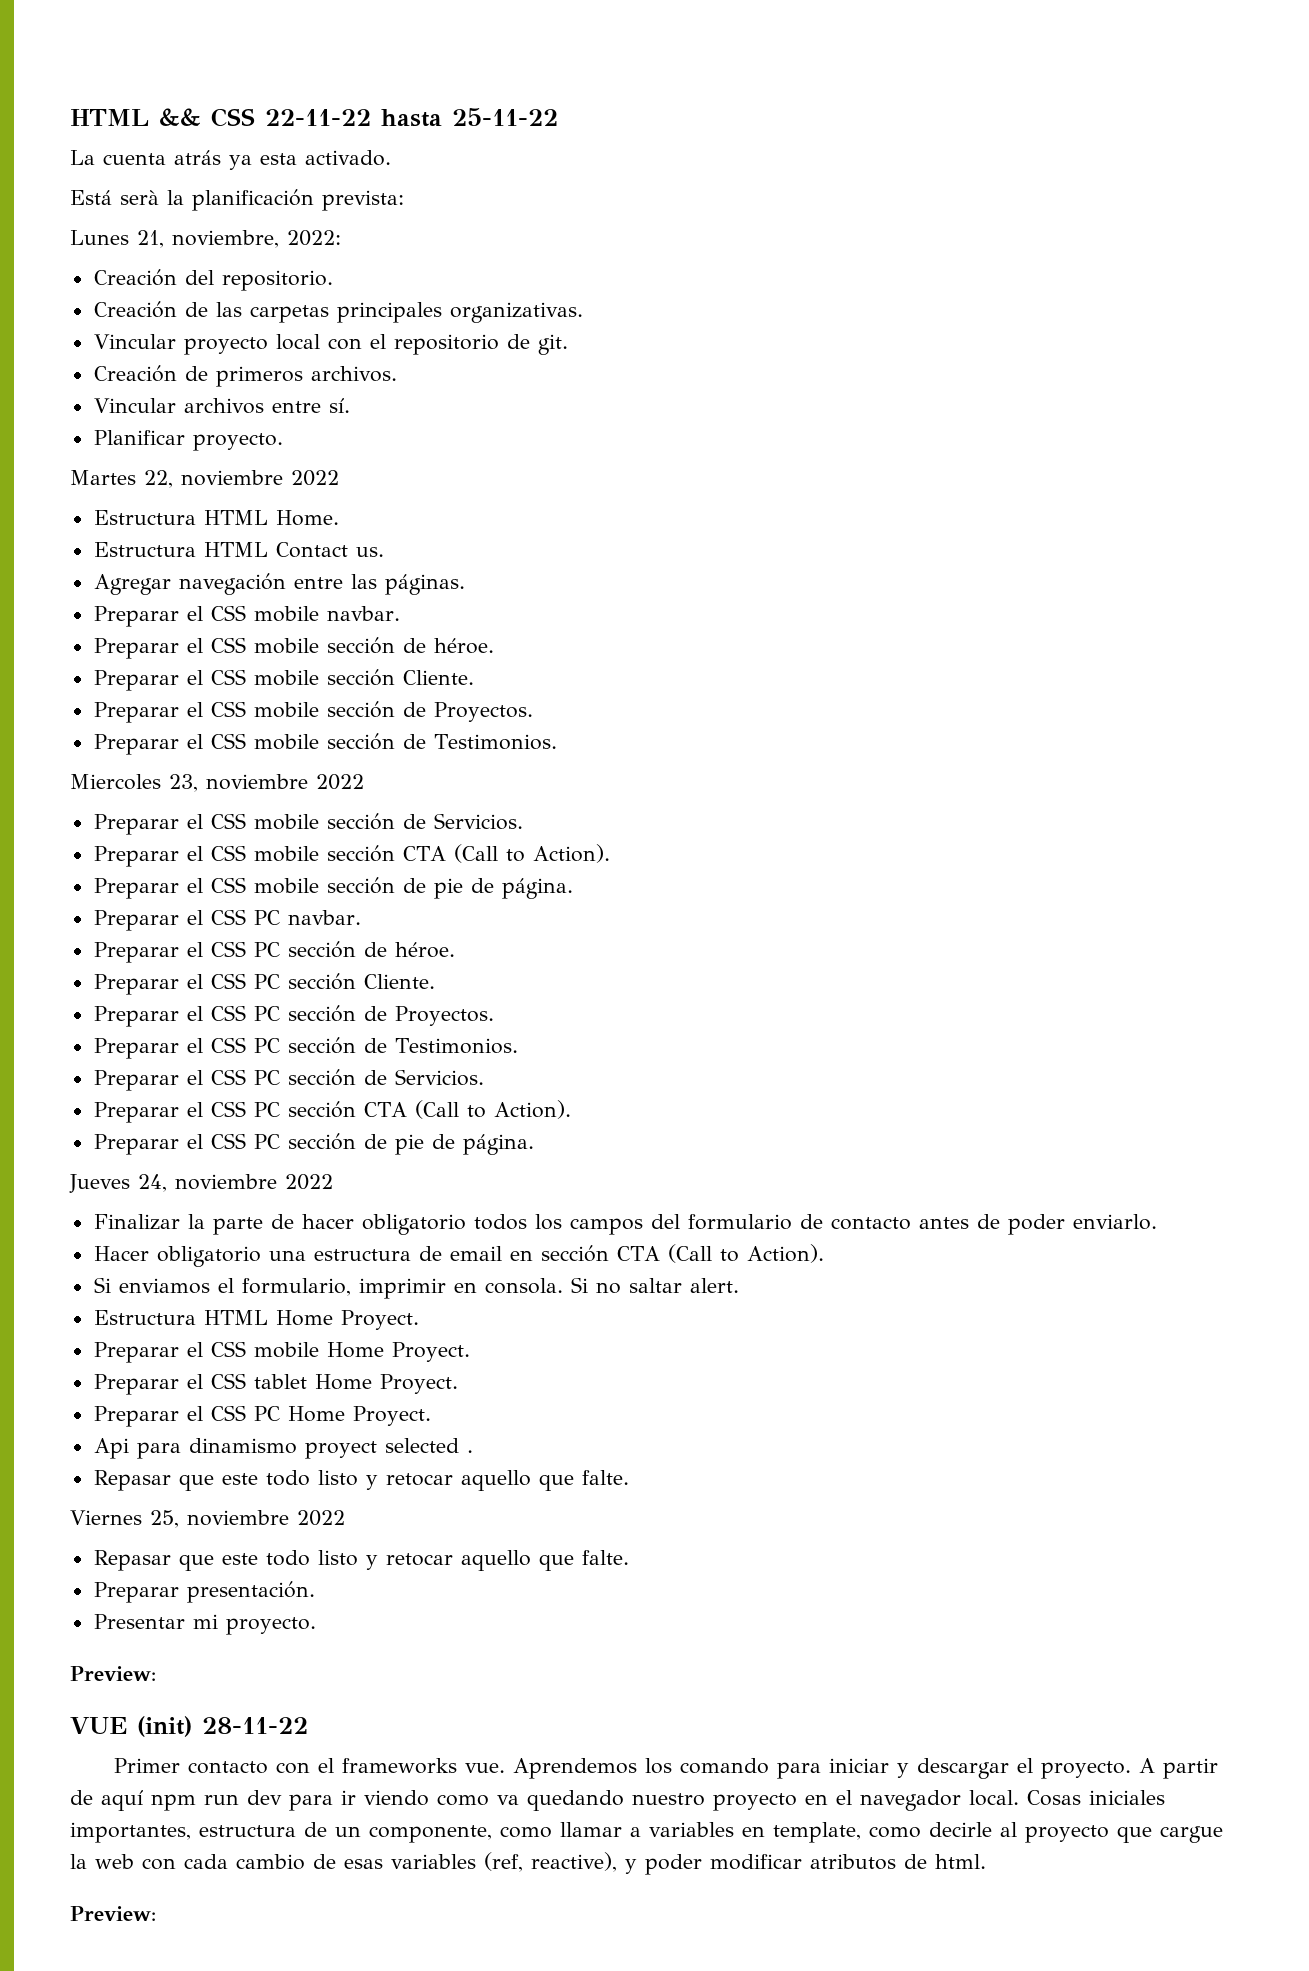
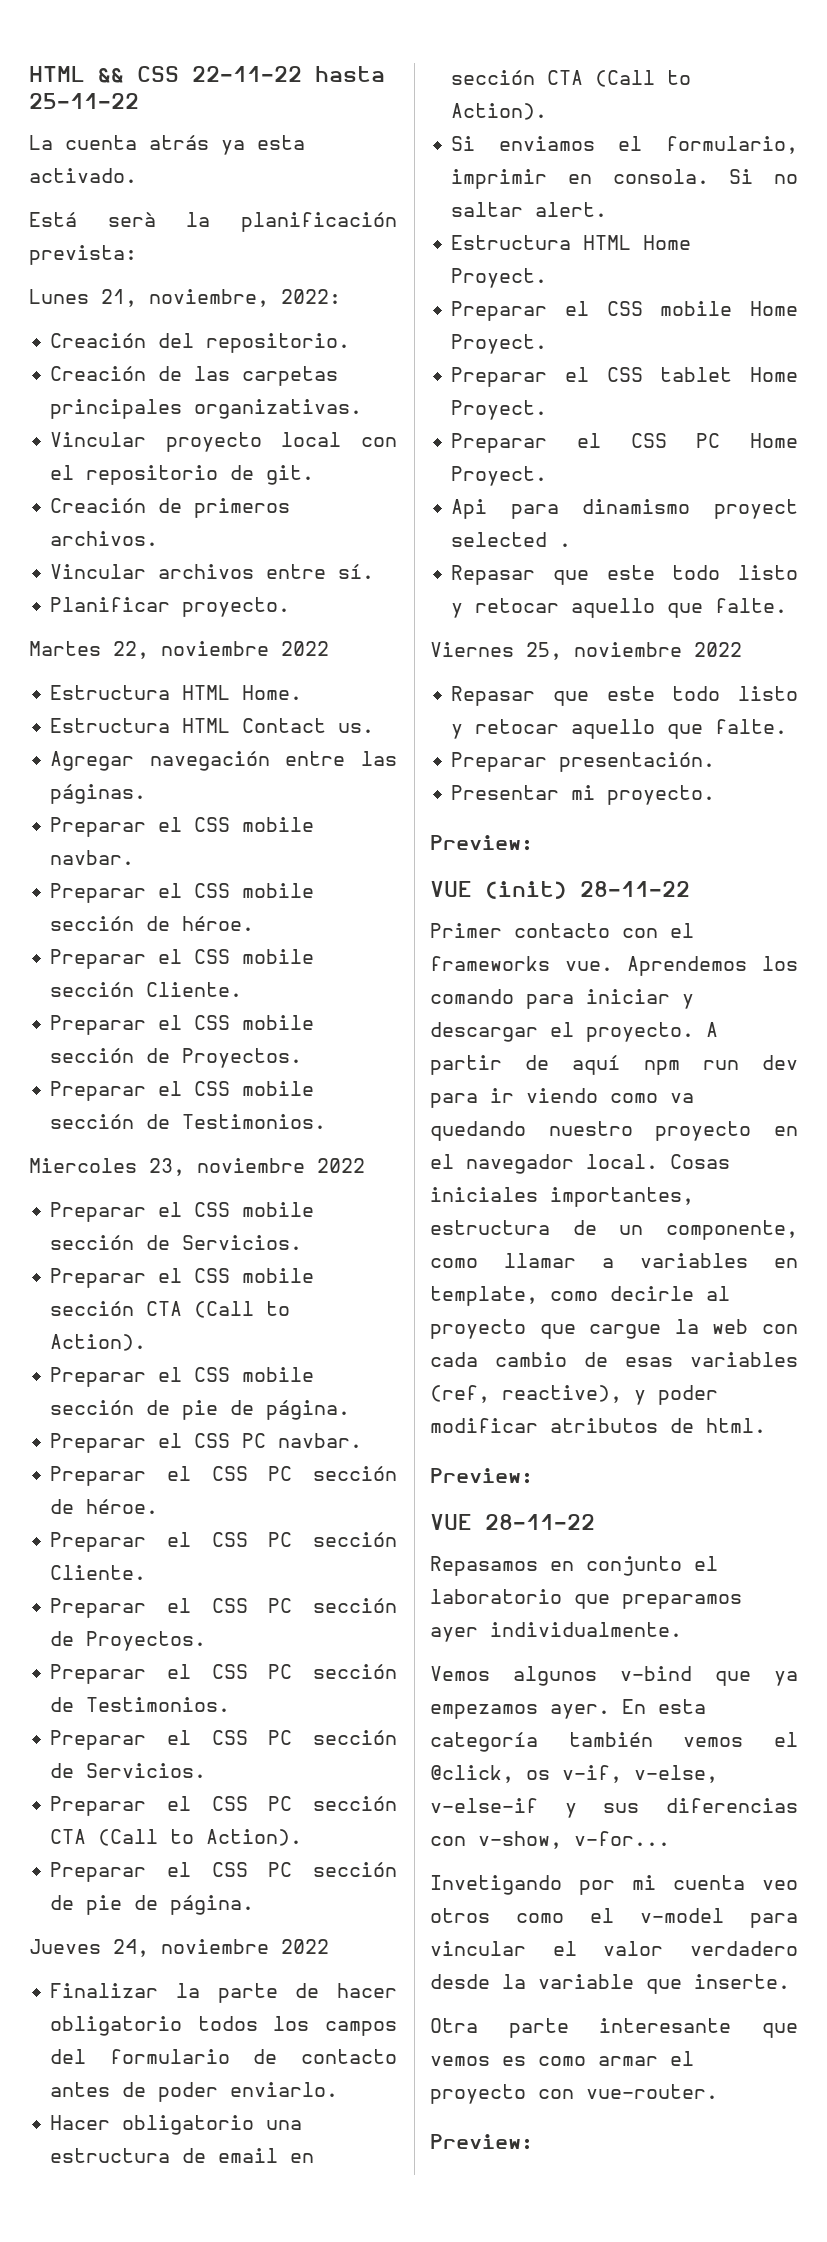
+ VUE 28-11-22
+ Repasamos en conjunto el laboratorio que preparamos ayer individualmente.
+ Vemos algunos v-bind que ya empezamos ayer. En esta categoría también vemos el @click, os v-if, v-else, v-else-if y sus diferencias con v-show, v-for...
+ Invetigando por mi cuenta veo otros como el v-model para vincular el valor verdadero desde la variable que inserte.
+ Otra parte interesante que vemos es como armar el proyecto con vue-router.
+ Preview:

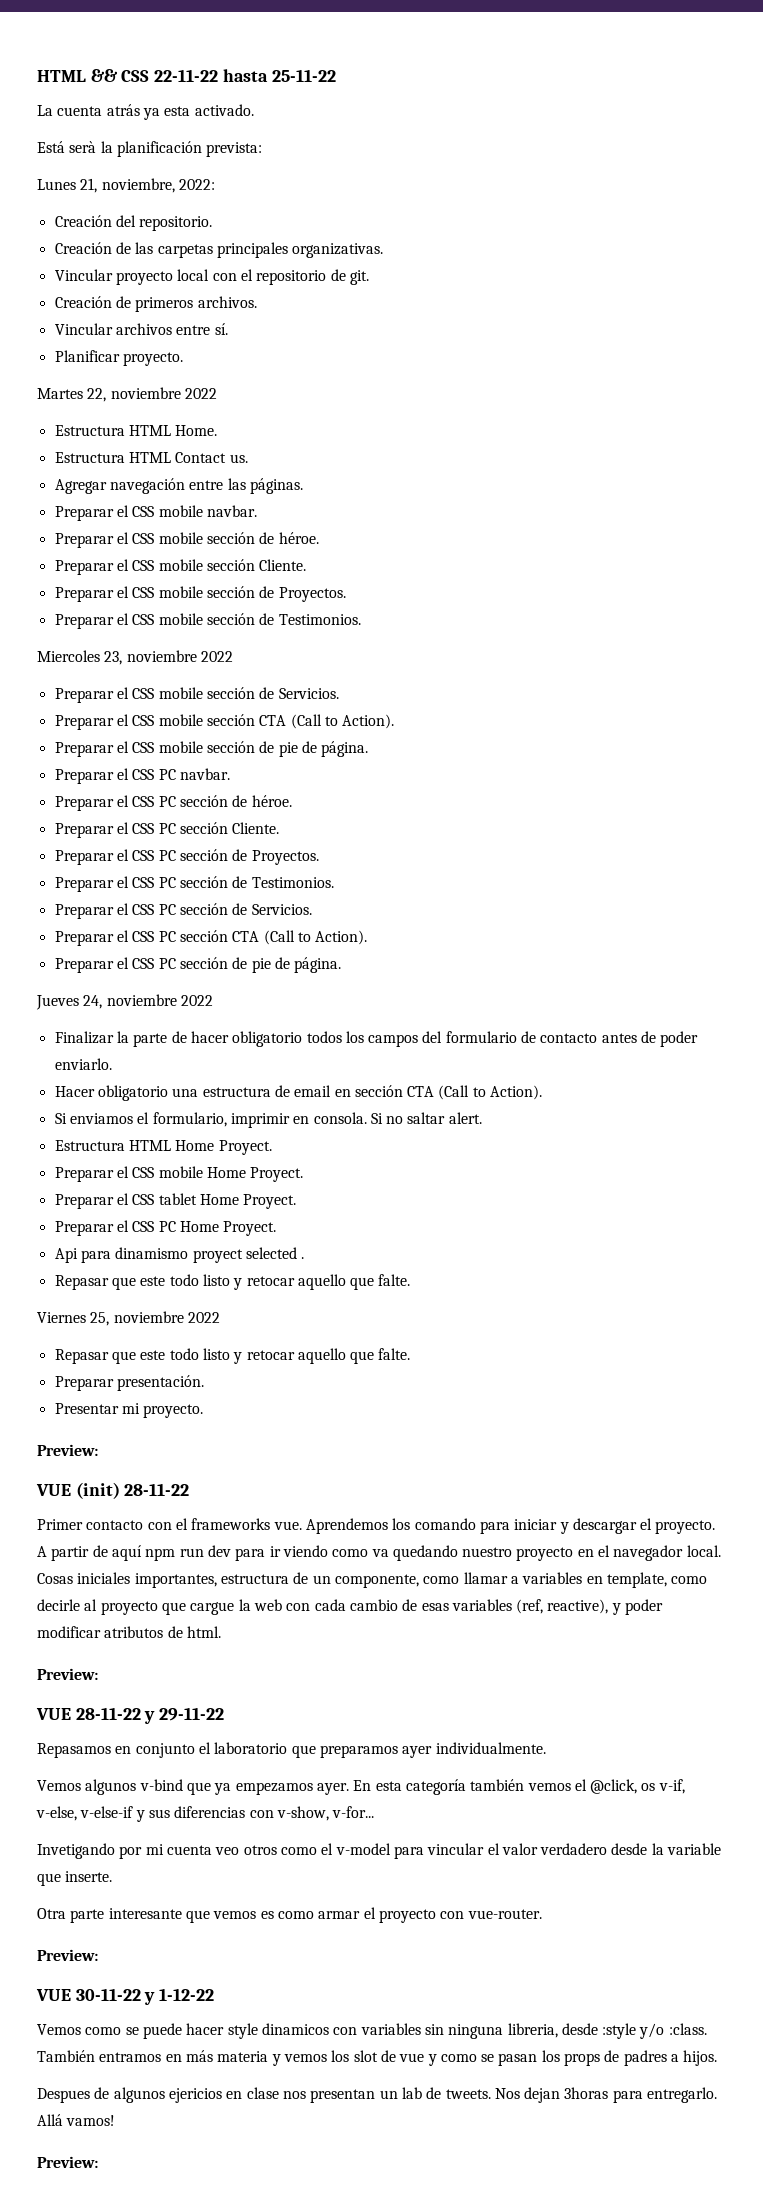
- VUE 28-11-22
+ VUE 28-11-22 y 29-11-22
+ VUE 30-11-22 y 1-12-22
+ Vemos como se puede hacer style dinamicos con variables sin ninguna libreria, desde :style y/o :class. También entramos en más materia y vemos los slot de vue y como se pasan los props de padres a hijos.
+ Despues de algunos ejericios en clase nos presentan un lab de tweets. Nos dejan 3horas para entregarlo. Allá vamos!
+ Preview:

